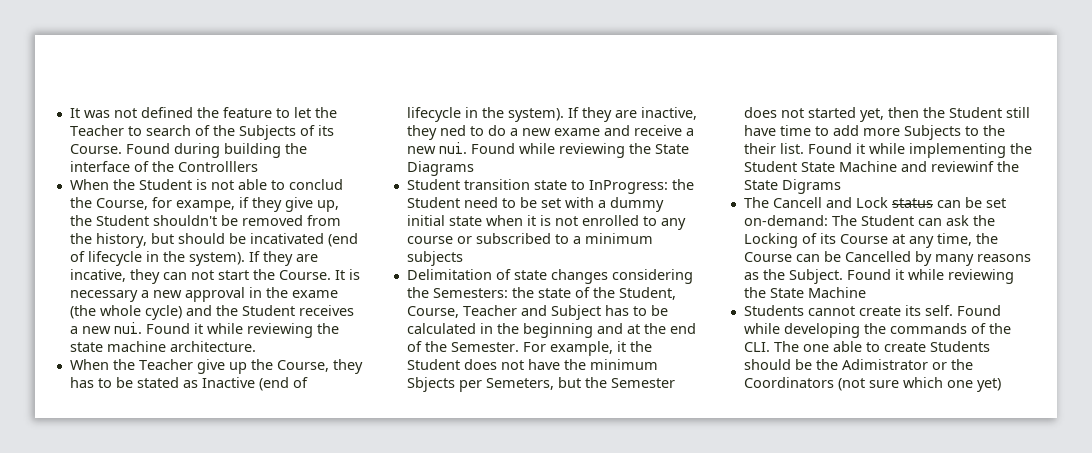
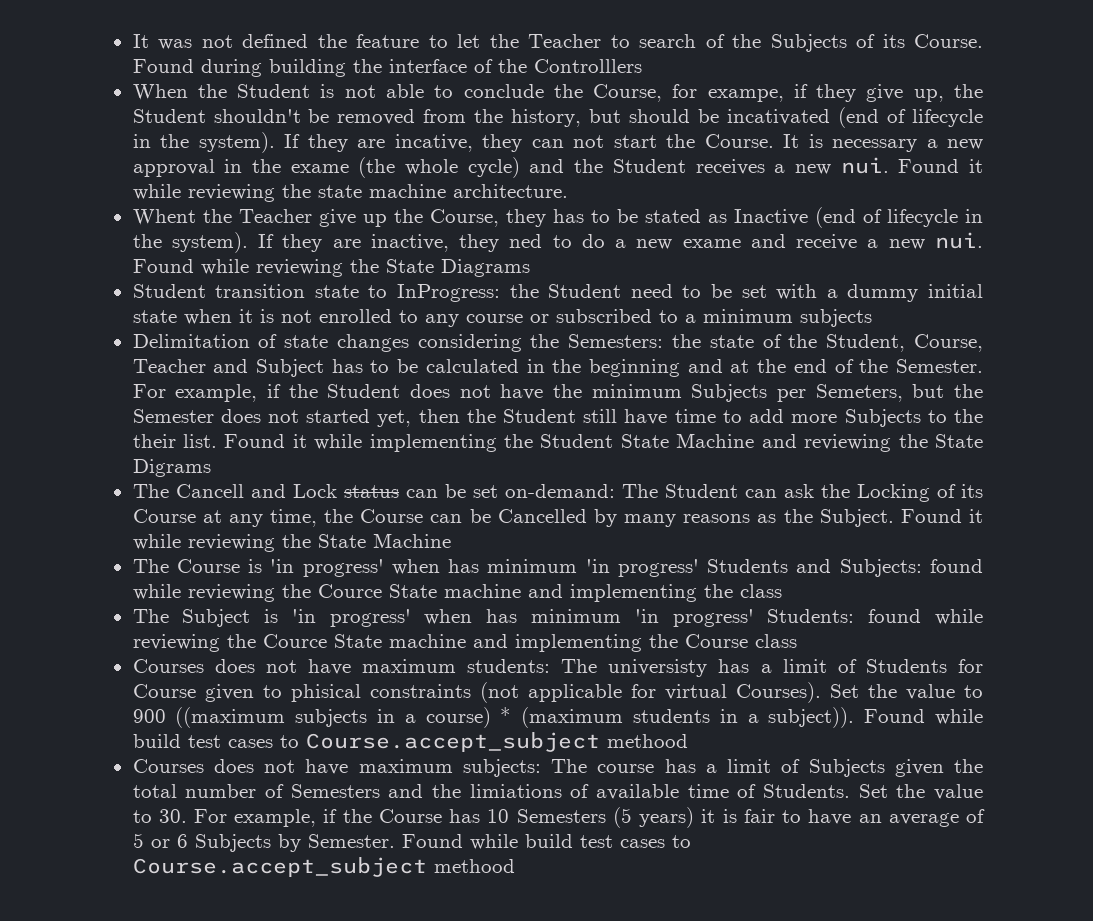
- When the Student is not able to conclud the Course, for exampe, if they give up, the Student shouldn't be removed from the history, but should be incativated (end of lifecycle in the system).
+ When the Student is not able to conclude the Course, for exampe, if they give up, the Student shouldn't be removed from the history, but should be incativated (end of lifecycle in the system).
- When the Teacher give up the Course, they has to be stated as Inactive (end of lifecycle in the system).
+ Whent the Teacher give up the Course, they has to be stated as Inactive (end of lifecycle in the system).
- For example, it the Student does not have the minimum Sbjects per Semeters, but the Semester does not started yet, then the Student still have time to add more Subjects to the their list.
+ For example, if the Student does not have the minimum Subjects per Semeters, but the Semester does not started yet, then the Student still have time to add more Subjects to the their list.
- Found it while implementing the Student State Machine and reviewinf the State Digrams
+ Found it while implementing the Student State Machine and reviewing the State Digrams
- Students cannot create its self. Found while developing the commands of the CLI. The one able to create Students should be the Adimistrator or the Coordinators (not sure which one yet)
+ The Course is 'in progress' when has minimum 'in progress' Students and Subjects: found while reviewing the Cource State machine and implementing the class
+ The Subject is 'in progress' when has minimum 'in progress' Students: found while reviewing the Cource State machine and implementing the Course class
+ Courses does not have maximum students: The universisty has a limit of Students for Course given to phisical constraints (not applicable for virtual Courses). Set the value to 900 ((maximum subjects in a course) * (maximum students in a subject)). Found while build test cases to Course.accept_subject methood
+ Courses does not have maximum subjects: The course has a limit of Subjects given the total number of Semesters and the limiations of available time of Students. Set the value to 30. For example, if the Course has 10 Semesters (5 years) it is fair to have an average of 5 or 6 Subjects by Semester. Found while build test cases to Course.accept_subject methood

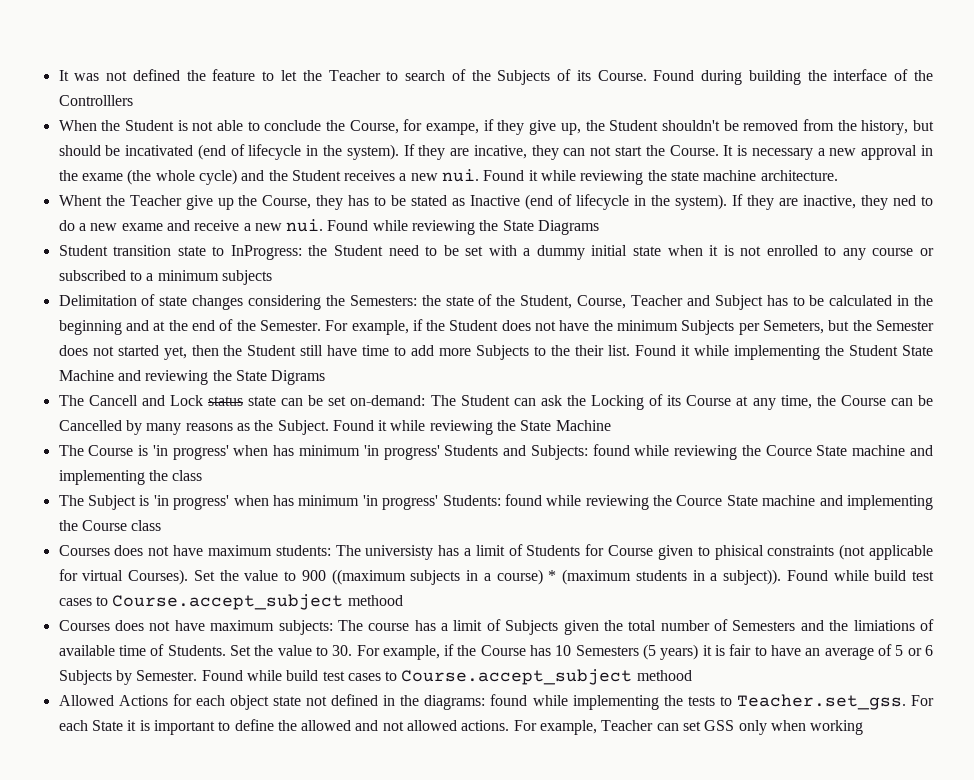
- The Cancell and Lock status can be set on-demand: The Student can ask the Locking of its Course at any time, the Course can be Cancelled by many reasons as the Subject.
+ The Cancell and Lock status state can be set on-demand: The Student can ask the Locking of its Course at any time, the Course can be Cancelled by many reasons as the Subject.
+ Allowed Actions for each object state not defined in the diagrams: found while implementing the tests to Teacher.set_gss. For each State it is important to define the allowed and not allowed actions. For example, Teacher can set GSS only when working

